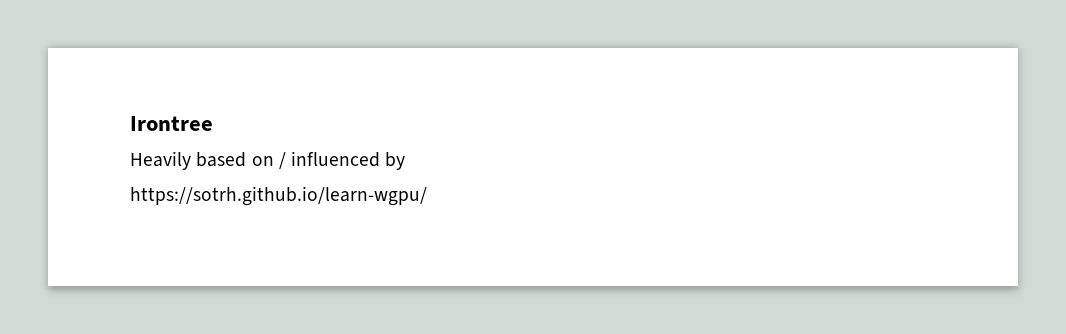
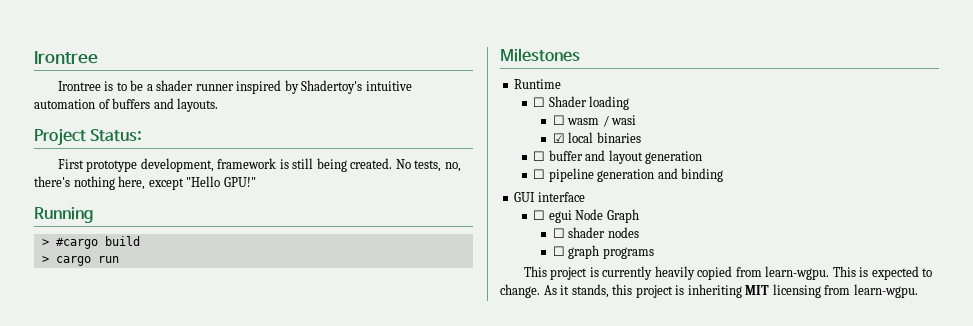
- Heavily based on / influenced by
- https://sotrh.github.io/learn-wgpu/
+ Irontree is to be a shader runner inspired by Shadertoy's intuitive automation of buffers and layouts.
+ Project Status:
+ First prototype development, framework is still being created. No tests, no, there's nothing here, except "Hello GPU!"
+ Running
+ > #cargo build
+ > cargo run
+ Milestones
+ Runtime
+ ☐ Shader loading
+ ☐ wasm / wasi
+ ☑ local binaries
+ ☐ buffer and layout generation
+ ☐ pipeline generation and binding
+ GUI interface
+ ☐ egui Node Graph
+ ☐ shader nodes
+ ☐ graph programs
+ This project is currently heavily copied from learn-wgpu. This is expected to change. As it stands, this project is inheriting MIT licensing from learn-wgpu.

